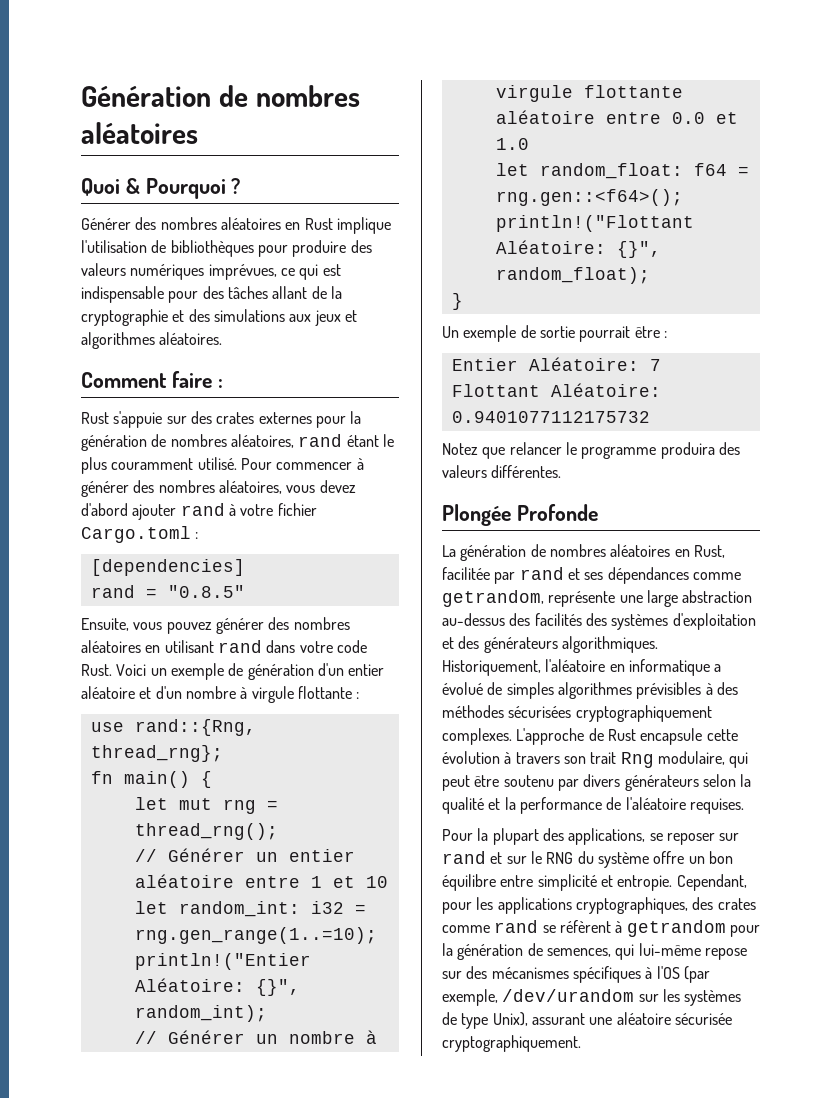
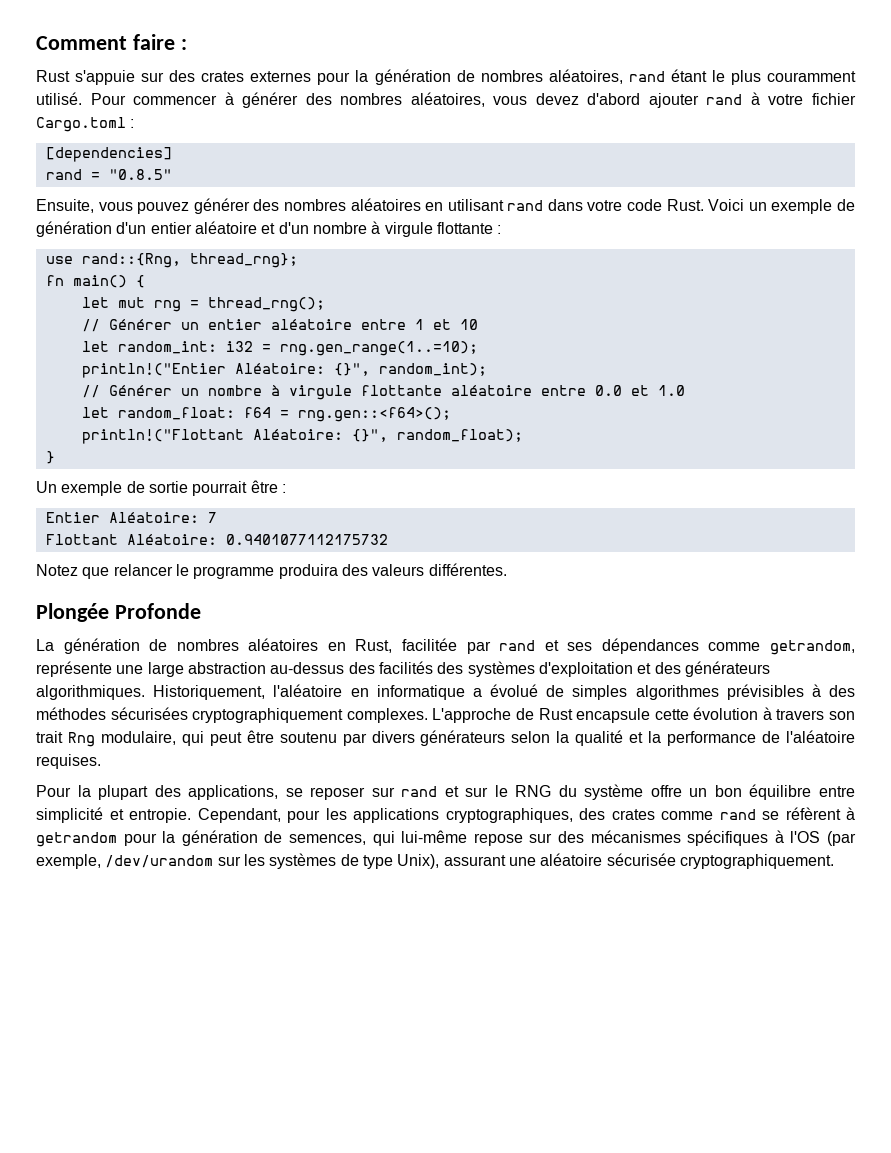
- Génération de nombres aléatoires
- Quoi & Pourquoi ?
- Générer des nombres aléatoires en Rust implique l'utilisation de bibliothèques pour produire des valeurs numériques imprévues, ce qui est indispensable pour des tâches allant de la cryptographie et des simulations aux jeux et algorithmes aléatoires.

